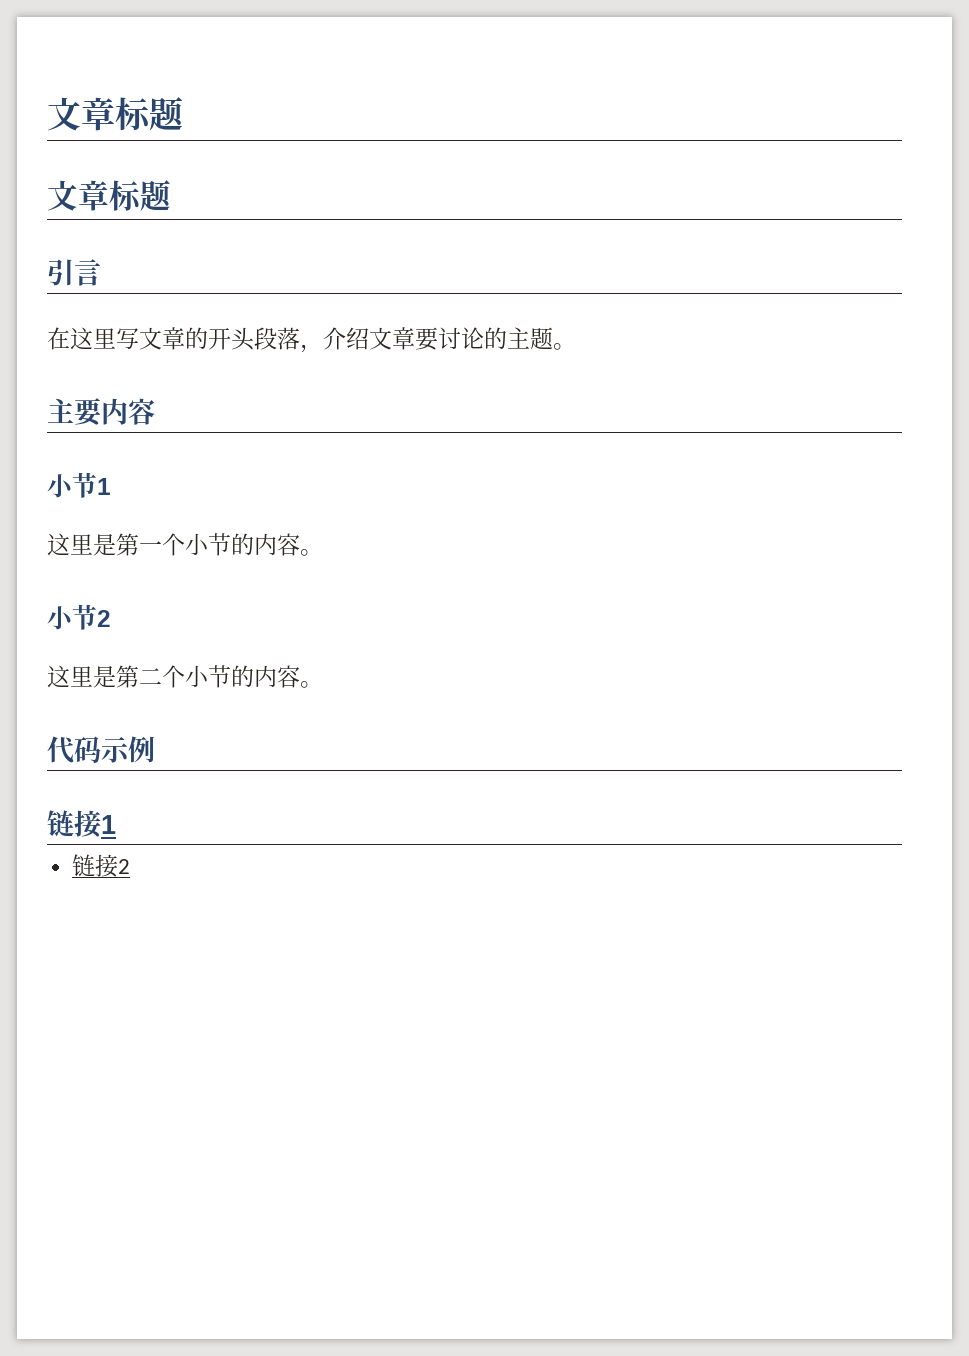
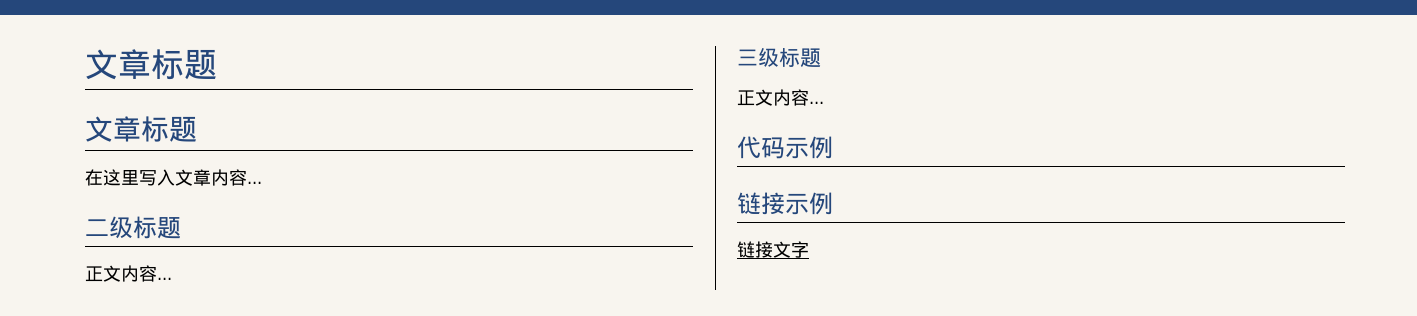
- 引言
- 在这里写文章的开头段落，介绍文章要讨论的主题。
- 主要内容
- 小节1
- 这里是第一个小节的内容。
- 小节2
- 这里是第二个小节的内容。
+ 在这里写入文章内容...
+ 二级标题
+ 正文内容...
+ 三级标题
+ 正文内容...
- 链接1
- 链接2
+ 链接示例
+ 链接文字

